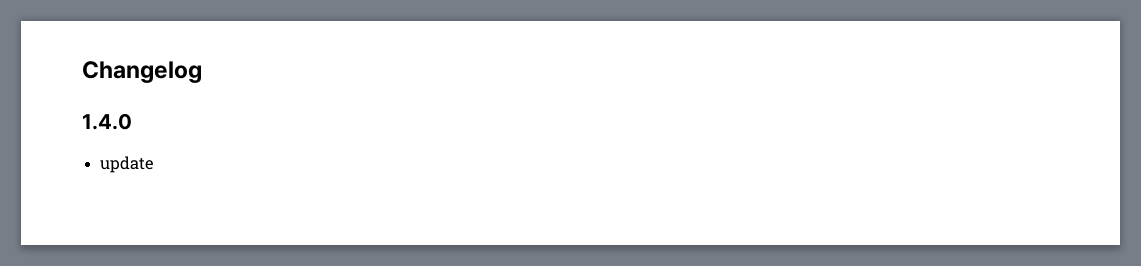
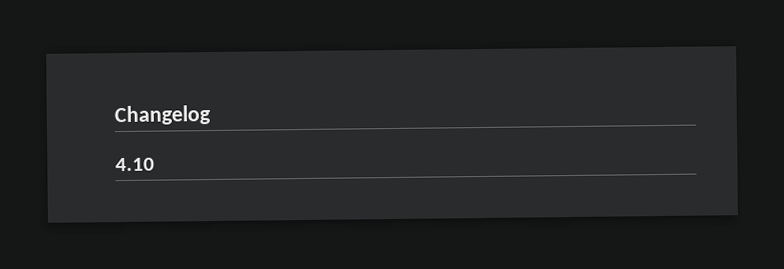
- 1.4.0
- update
+ 4.10

